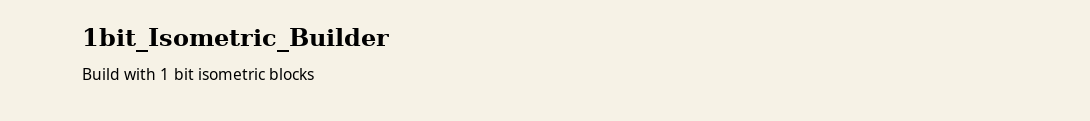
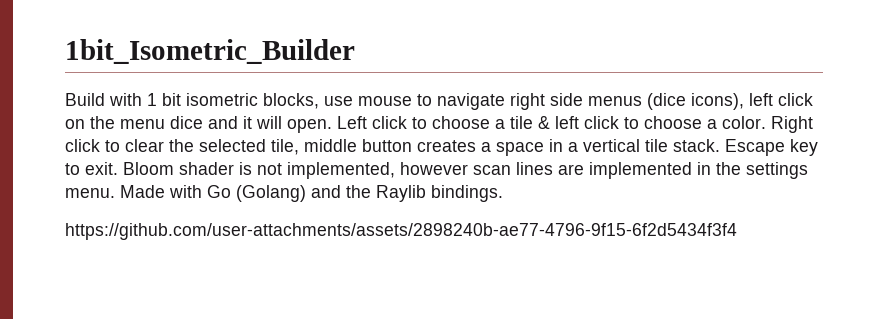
- Build with 1 bit isometric blocks
+ Build with 1 bit isometric blocks, use mouse to navigate right side menus (dice icons), left click on the menu dice and it will open. Left click to choose a tile & left click to choose a color. Right click to clear the selected tile, middle button creates a space in a vertical tile stack. Escape key to exit. Bloom shader is not implemented, however scan lines are implemented in the settings menu. Made with Go (Golang) and the Raylib bindings.
+ https://github.com/user-attachments/assets/2898240b-ae77-4796-9f15-6f2d5434f3f4

